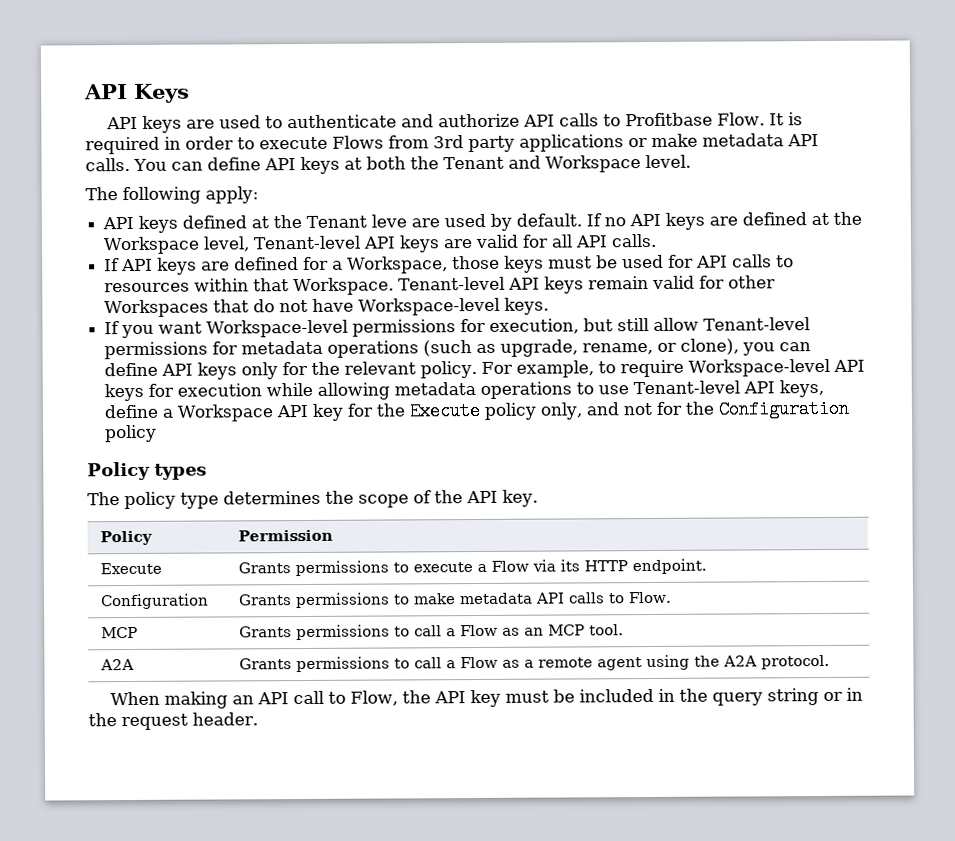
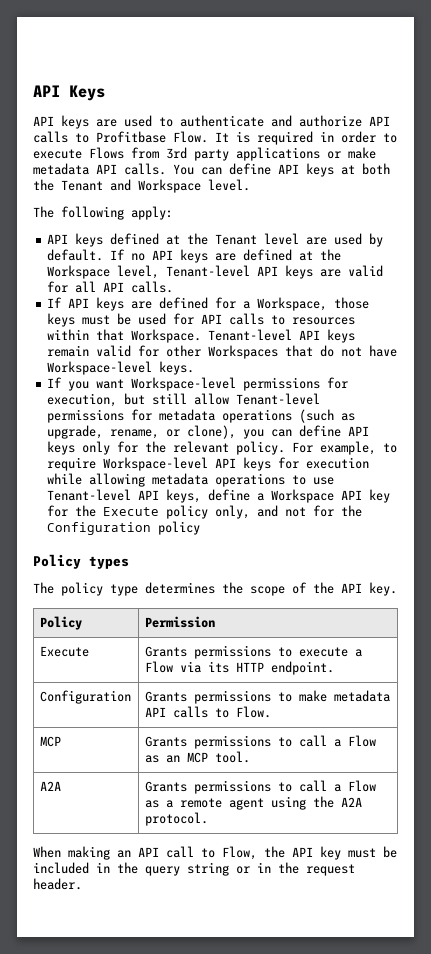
- API keys defined at the Tenant leve are used by default.
+ API keys defined at the Tenant level are used by default.

